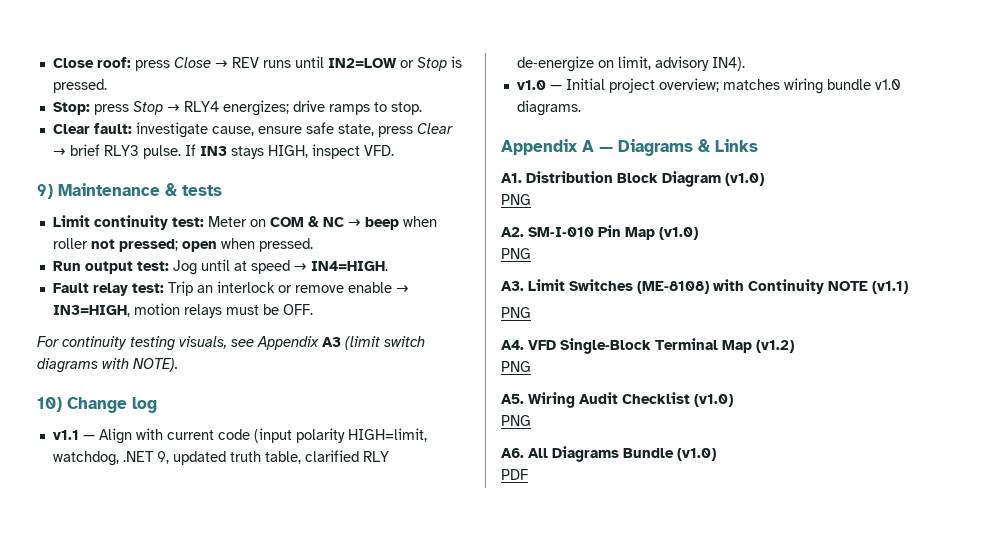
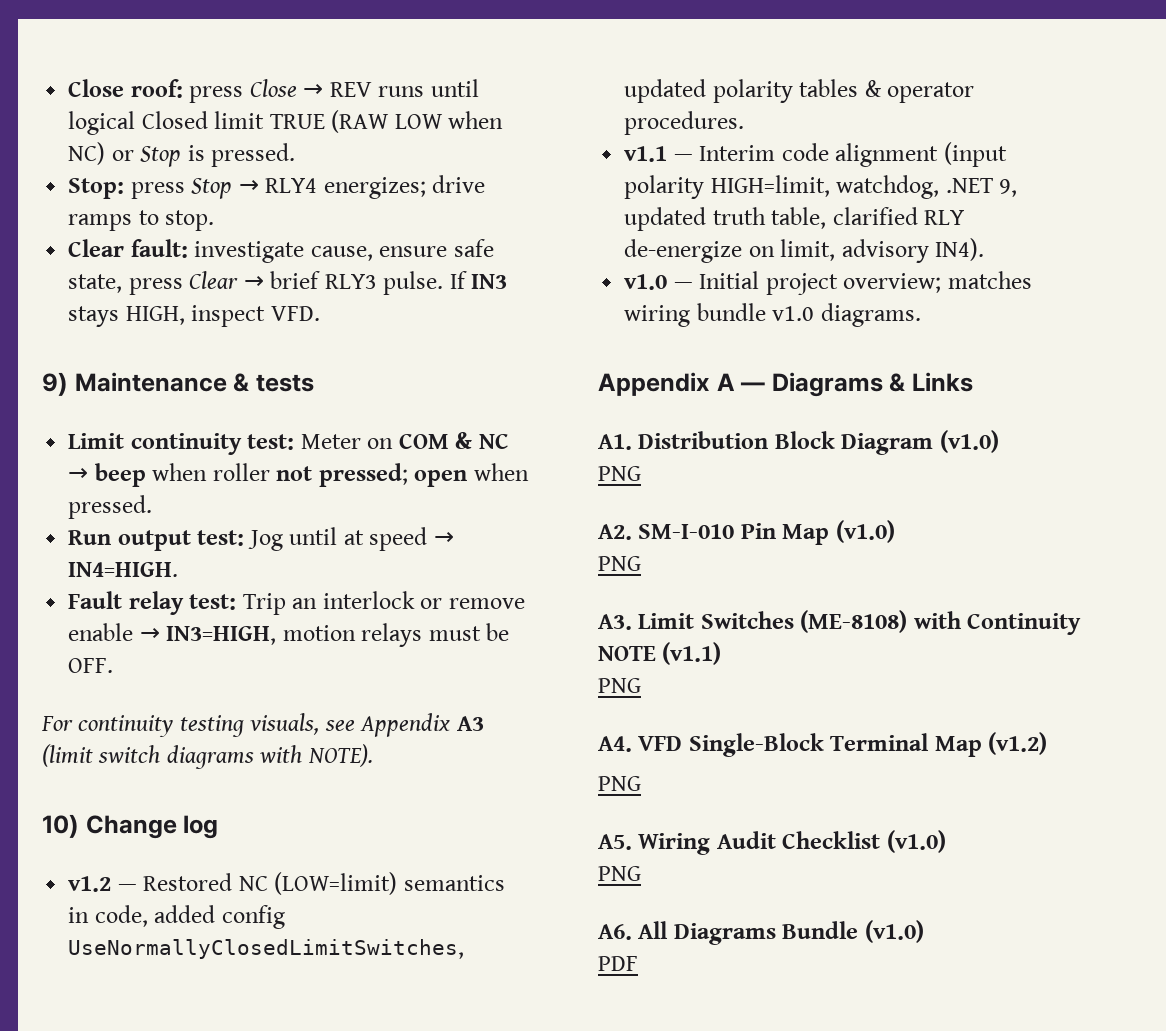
- Close roof: press Close → REV runs until IN2=LOW or Stop is pressed.
+ Close roof: press Close → REV runs until logical Closed limit TRUE (RAW LOW when NC) or Stop is pressed.
- v1.1 — Align with current code (input polarity HIGH=limit, watchdog, .NET 9, updated truth table, clarified RLY de‑energize on limit, advisory IN4).
+ v1.2 — Restored NC (LOW=limit) semantics in code, added config UseNormallyClosedLimitSwitches, updated polarity tables & operator procedures.
+ v1.1 — Interim code alignment (input polarity HIGH=limit, watchdog, .NET 9, updated truth table, clarified RLY de‑energize on limit, advisory IN4).

